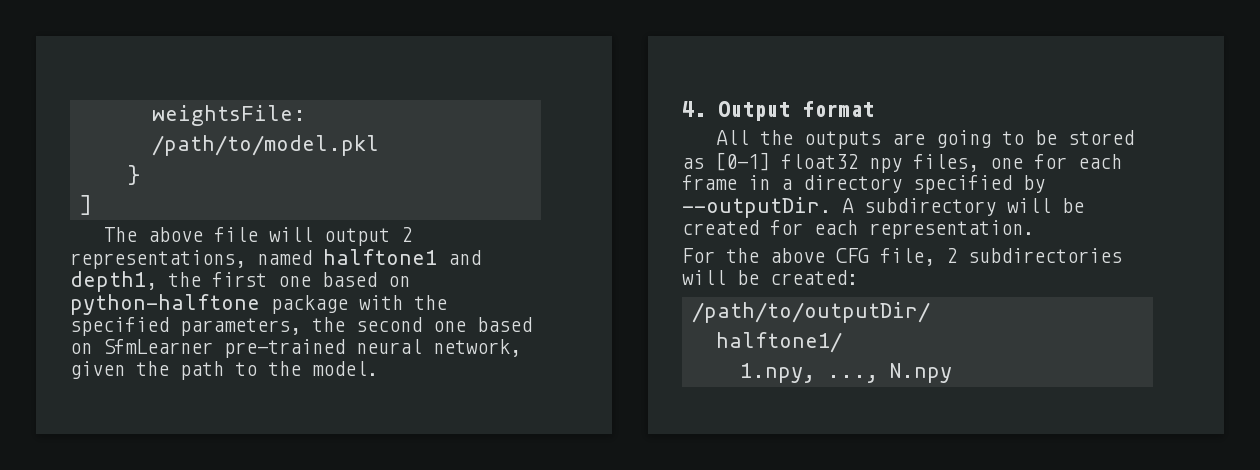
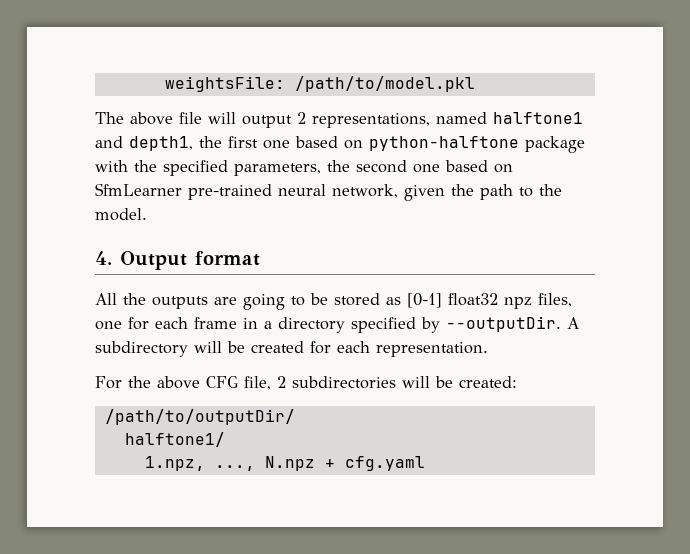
- }
- ]
- All the outputs are going to be stored as [0-1] float32 npy files, one for each frame in a directory specified by --outputDir.
+ All the outputs are going to be stored as [0-1] float32 npz files, one for each frame in a directory specified by --outputDir.
- 1.npy, ..., N.npy
+ 1.npz, ..., N.npz + cfg.yaml

